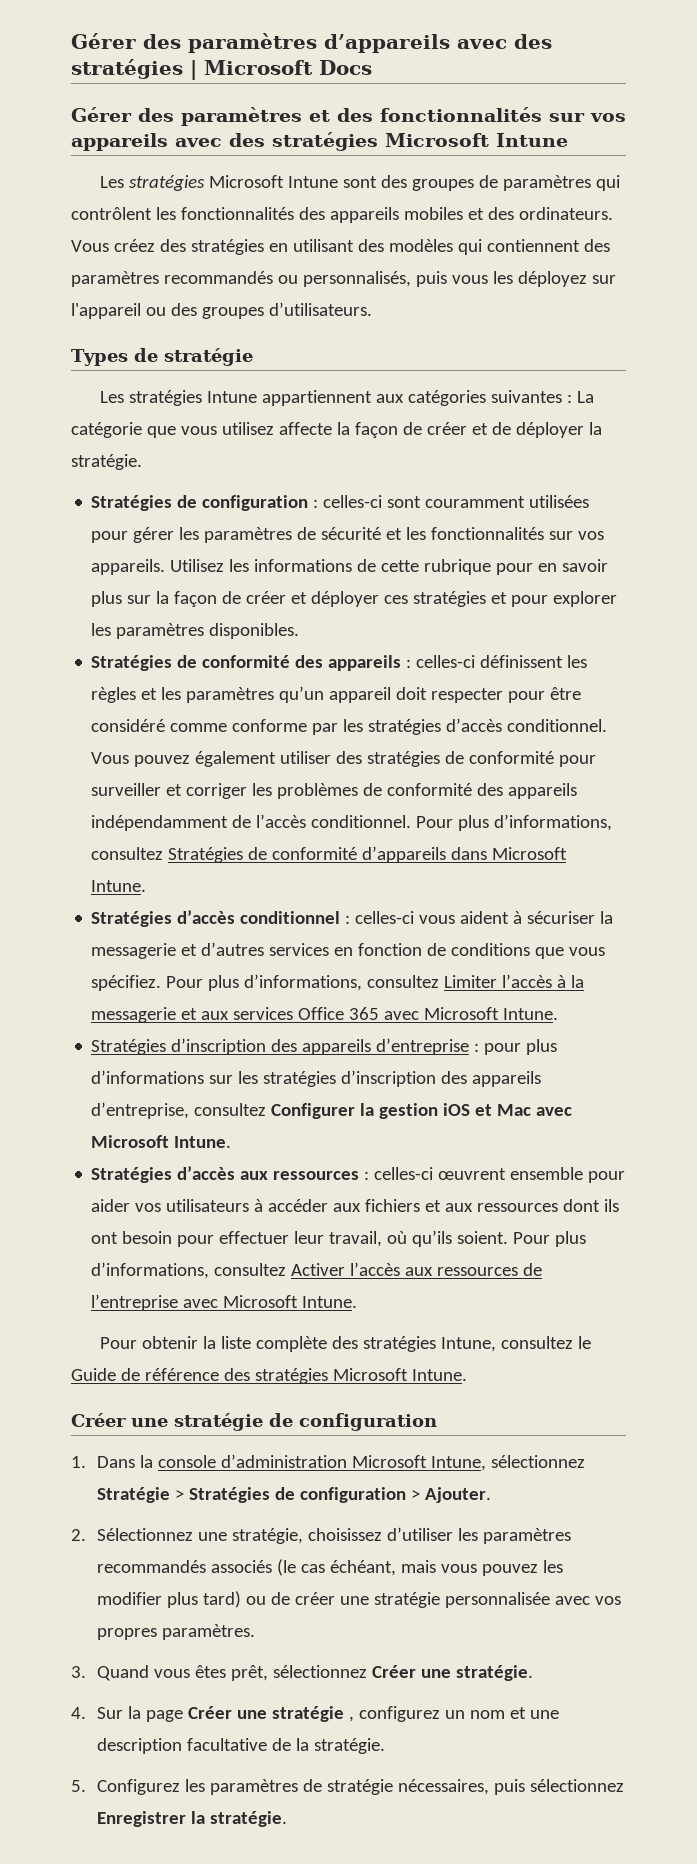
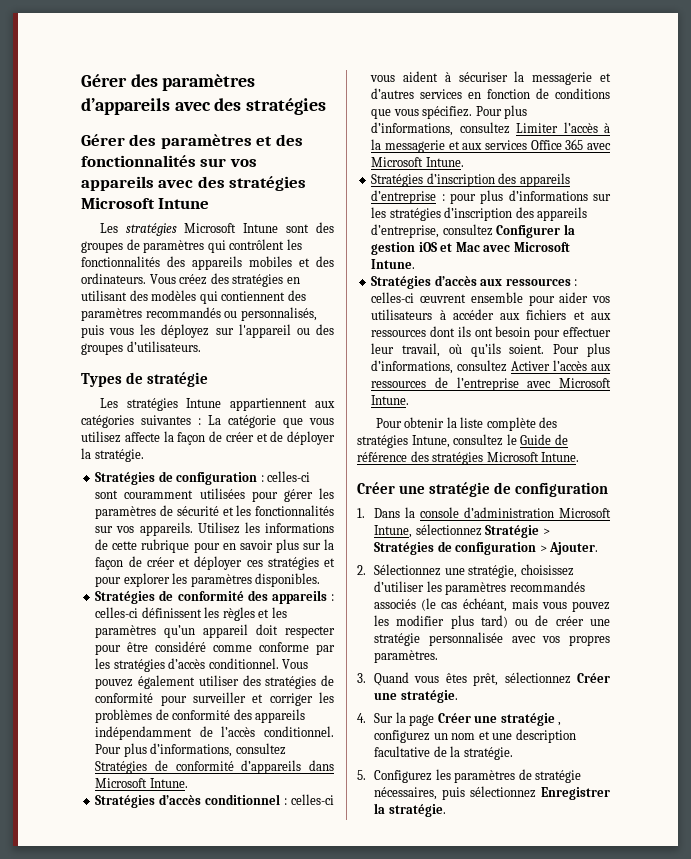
- Gérer des paramètres d’appareils avec des stratégies | Microsoft Docs
+ Gérer des paramètres d’appareils avec des stratégies

